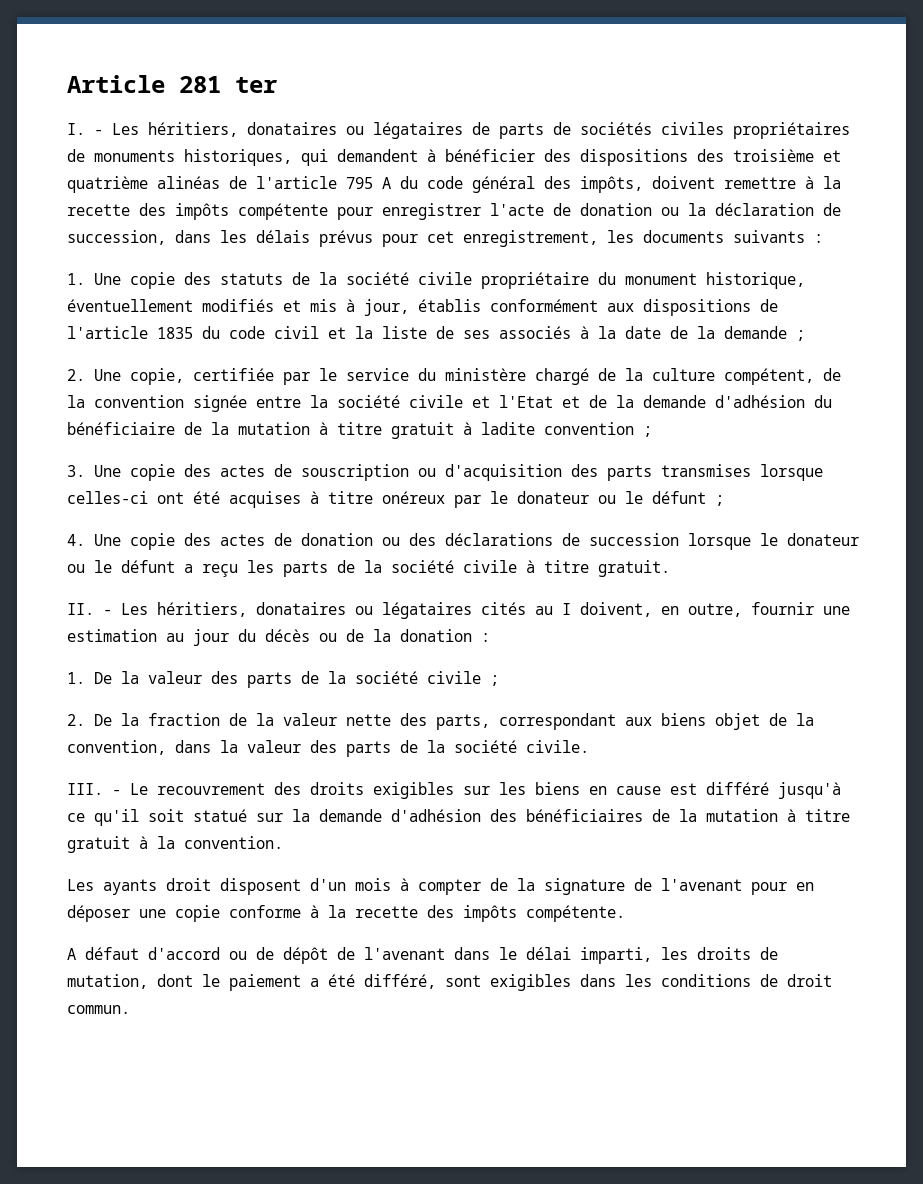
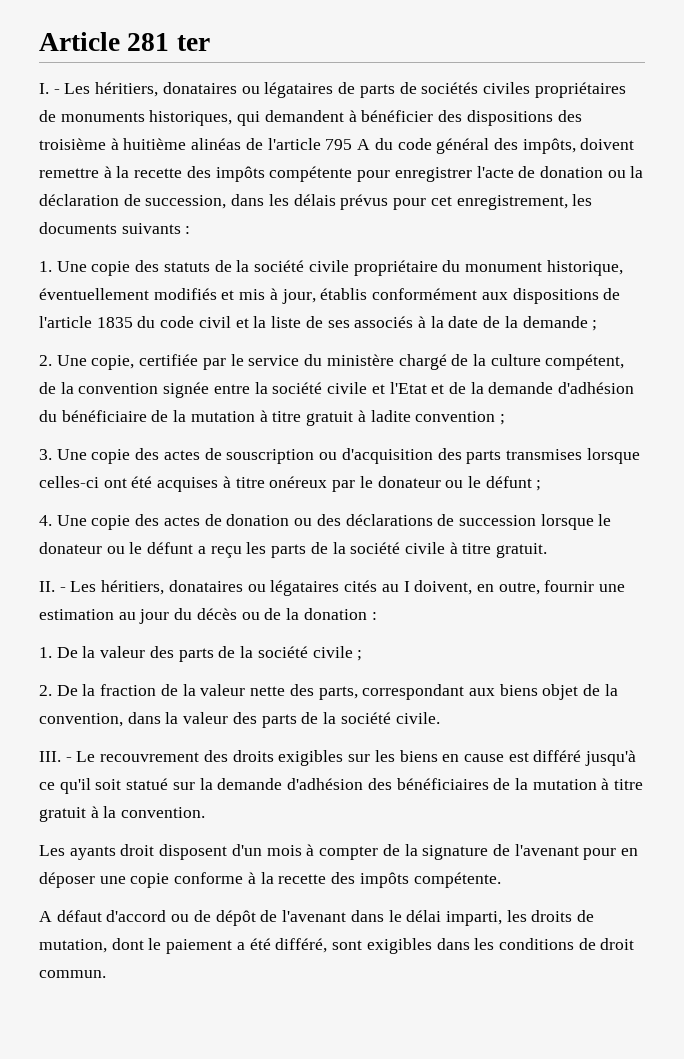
- I. - Les héritiers, donataires ou légataires de parts de sociétés civiles propriétaires de monuments historiques, qui demandent à bénéficier des dispositions des troisième et quatrième alinéas de l'article 795 A du code général des impôts, doivent remettre à la recette des impôts compétente pour enregistrer l'acte de donation ou la déclaration de succession, dans les délais prévus pour cet enregistrement, les documents suivants :
+ I. - Les héritiers, donataires ou légataires de parts de sociétés civiles propriétaires de monuments historiques, qui demandent à bénéficier des dispositions des troisième à huitième alinéas de l'article 795 A du code général des impôts, doivent remettre à la recette des impôts compétente pour enregistrer l'acte de donation ou la déclaration de succession, dans les délais prévus pour cet enregistrement, les documents suivants :

